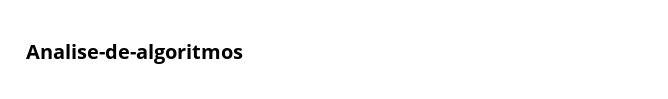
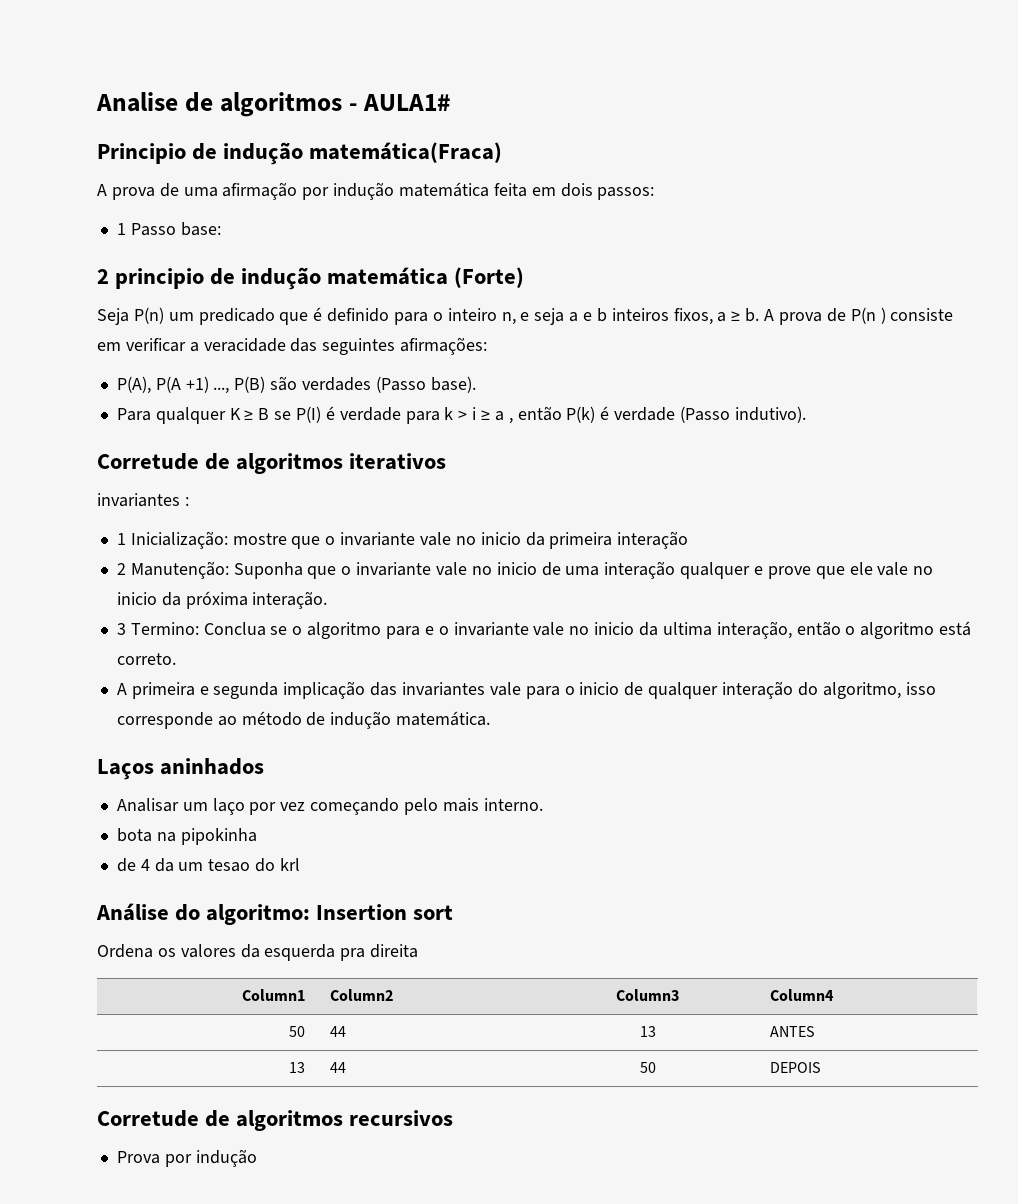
- Analise-de-algoritmos
+ Analise de algoritmos - AULA1#
+ Principio de indução matemática(Fraca)
+ A prova de uma afirmação por indução matemática feita em dois passos:
+ 1 Passo base:
+ 2 principio de indução matemática (Forte)
+ Seja P(n) um predicado que é definido para o inteiro n, e seja a e b inteiros fixos, a ≥ b. A prova de P(n ) consiste em verificar a veracidade das seguintes afirmações:
+ P(A), P(A +1) ..., P(B) são verdades (Passo base).
+ Para qualquer K ≥ B se P(I) é verdade para k > i ≥ a , então P(k) é verdade (Passo indutivo).
+ Corretude de algoritmos iterativos
+ invariantes :
+ 1 Inicialização: mostre que o invariante vale no inicio da primeira interação
+ 2 Manutenção: Suponha que o invariante vale no inicio de uma interação qualquer e prove que ele vale no inicio da próxima interação.
+ 3 Termino: Conclua se o algoritmo para e o invariante vale no inicio da ultima interação, então o algoritmo está correto.
+ A primeira e segunda implicação das invariantes vale para o inicio de qualquer interação do algoritmo, isso corresponde ao método de indução matemática.
+ Laços aninhados
+ Analisar um laço por vez começando pelo mais interno.
+ bota na pipokinha
+ de 4 da um tesao do krl
+ Análise do algoritmo: Insertion sort
+ Ordena os valores da esquerda pra direita
+ Column1 | Column2 | Column3 | Column4
+ 50 | 44 | 13 | ANTES
+ 13 | 44 | 50 | DEPOIS
+ Corretude de algoritmos recursivos
+ Prova por indução

